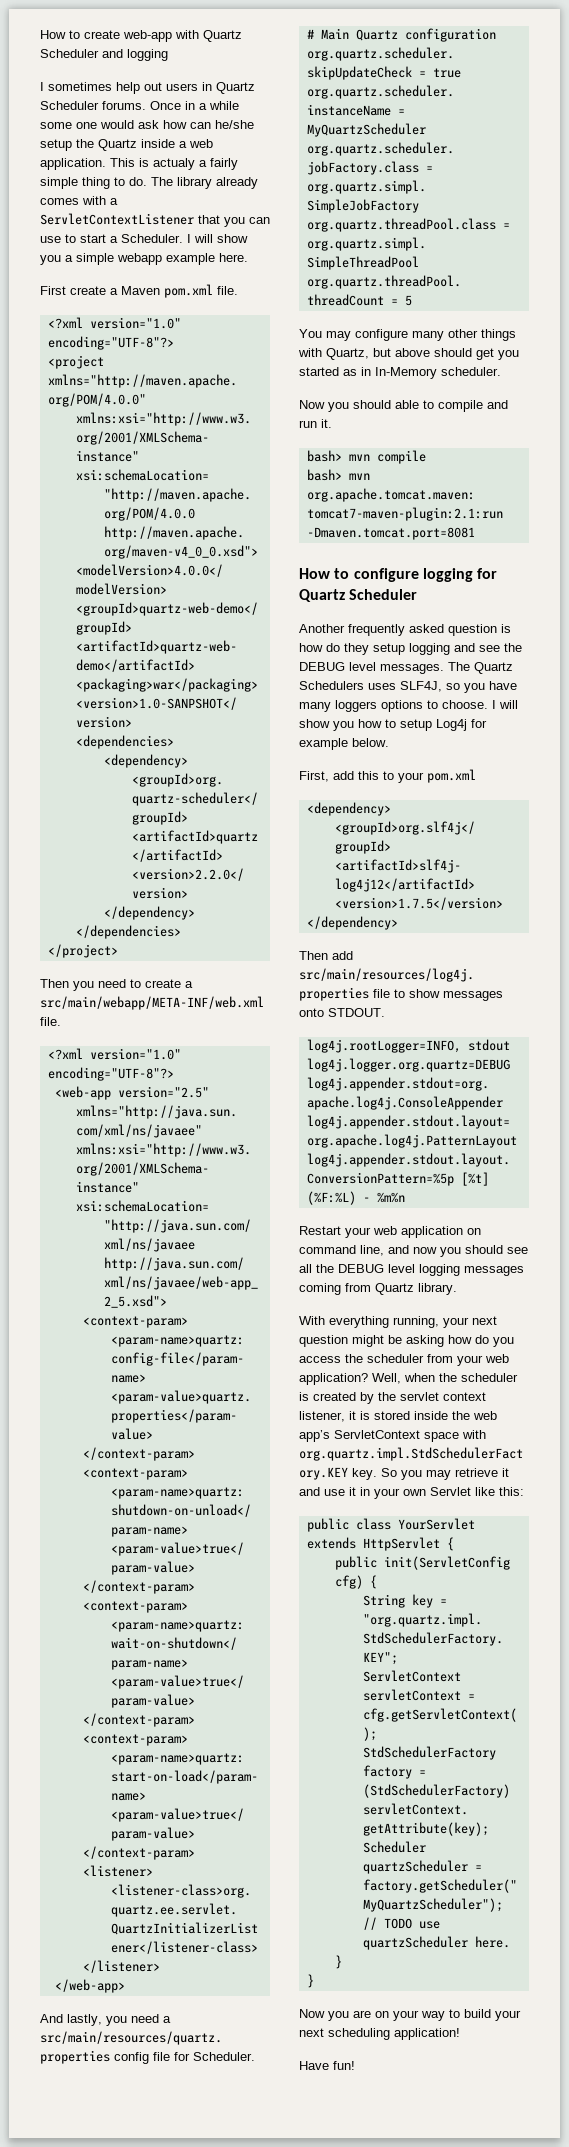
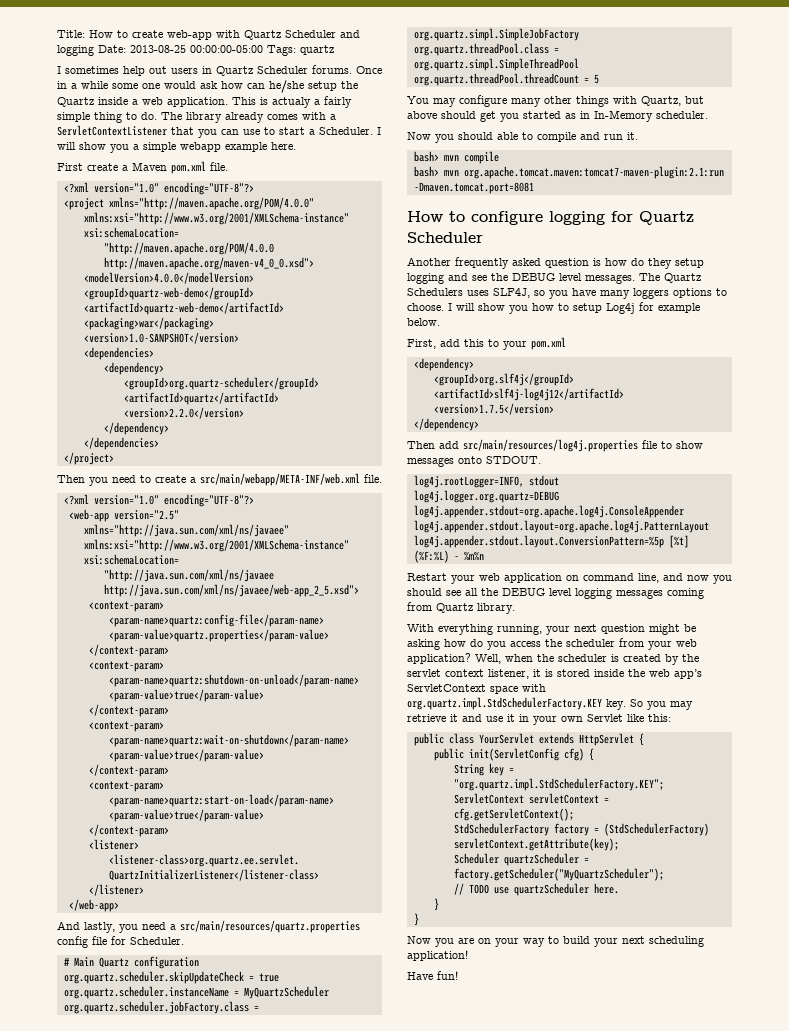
- How to create web-app with Quartz Scheduler and logging
+ Title: How to create web-app with Quartz Scheduler and logging Date: 2013-08-25 00:00:00-05:00 Tags: quartz

